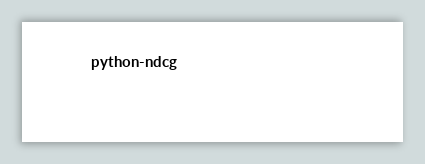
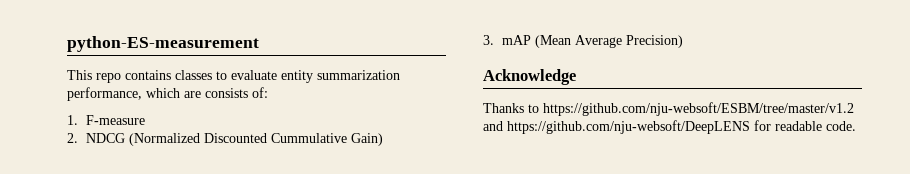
- python-ndcg
+ python-ES-measurement
+ This repo contains classes to evaluate entity summarization performance, which are consists of:
+ 1. F-measure
+ 2. NDCG (Normalized Discounted Cummulative Gain)
+ 3. mAP (Mean Average Precision)
+ Acknowledge
+ Thanks to https://github.com/nju-websoft/ESBM/tree/master/v1.2 and https://github.com/nju-websoft/DeepLENS for readable code.

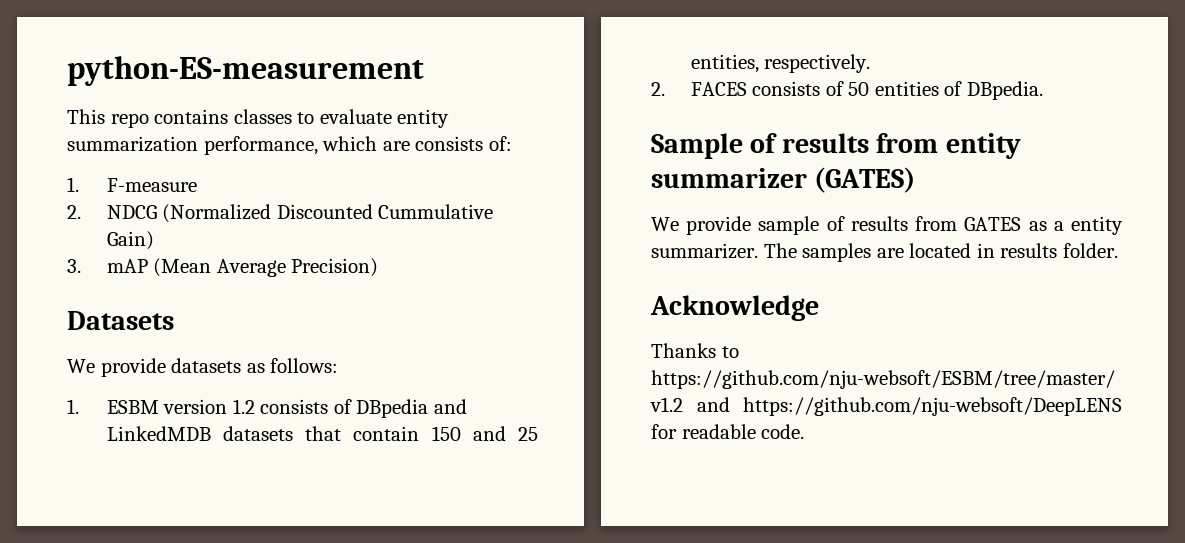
+ Datasets
+ We provide datasets as follows:
+ 1. ESBM version 1.2 consists of DBpedia and LinkedMDB datasets that contain 150 and 25 entities, respectively.
+ 2. FACES consists of 50 entities of DBpedia.
+ Sample of results from entity summarizer (GATES)
+ We provide sample of results from GATES as a entity summarizer. The samples are located in results folder.

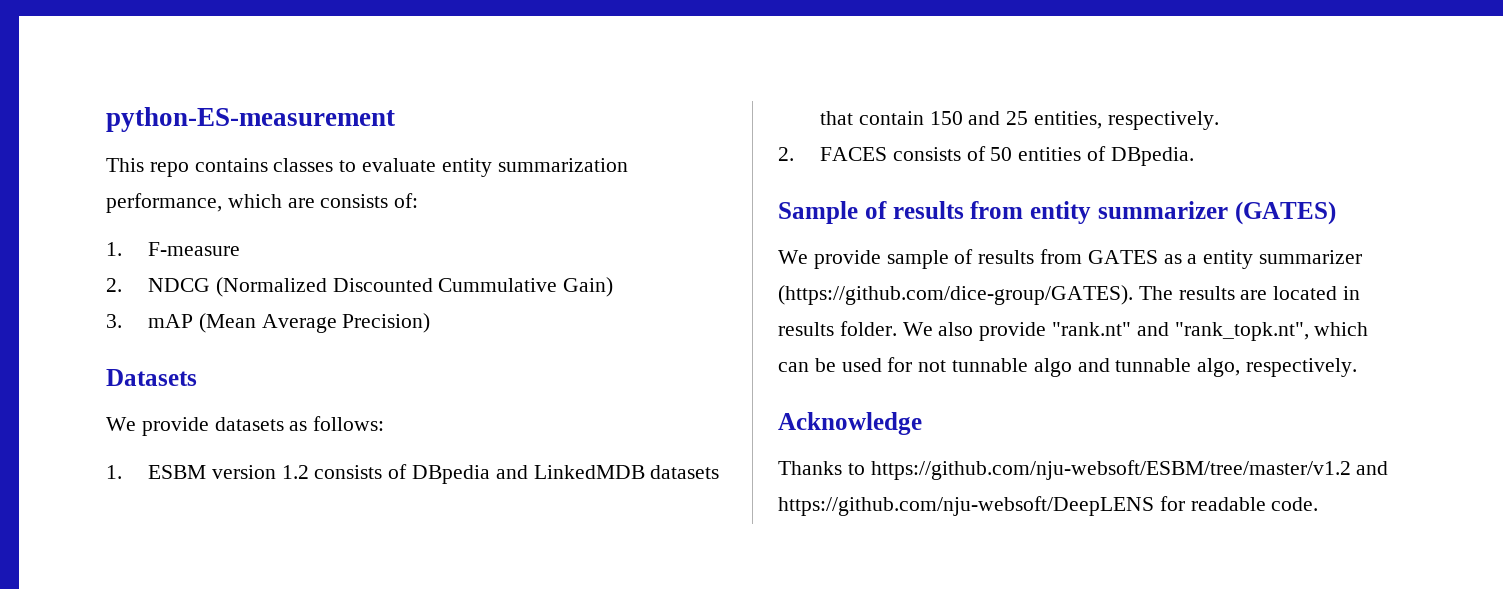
- We provide sample of results from GATES as a entity summarizer. The samples are located in results folder.
+ We provide sample of results from GATES as a entity summarizer (https://github.com/dice-group/GATES). The results are located in results folder. We also provide "rank.nt" and "rank_topk.nt", which can be used for not tunnable algo and tunnable algo, respectively.

